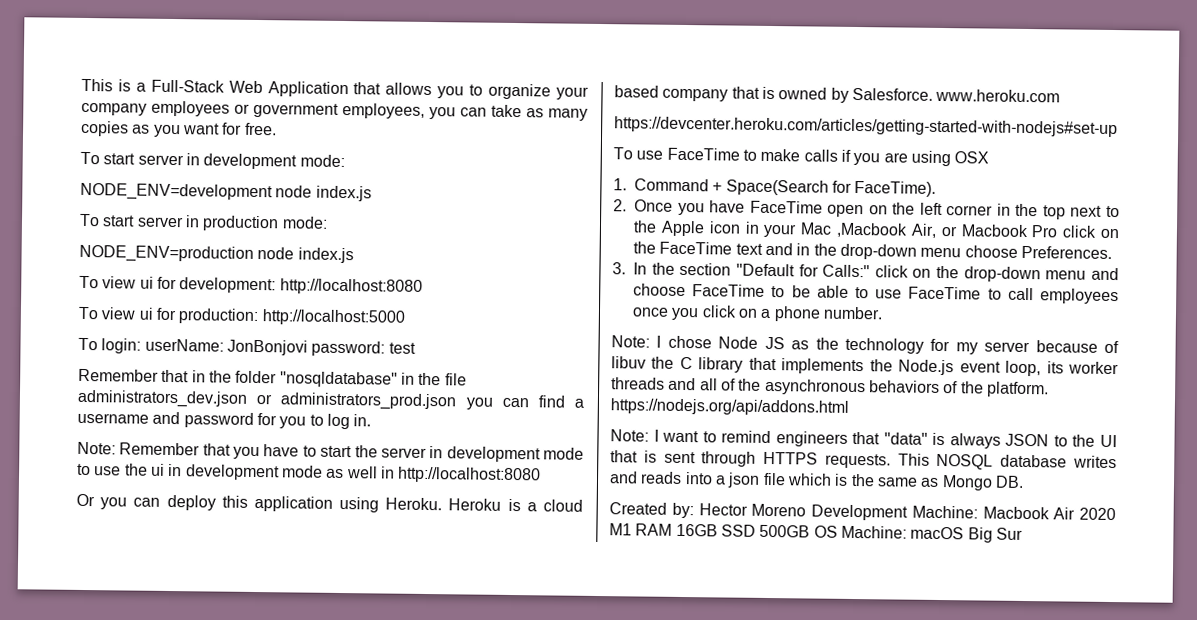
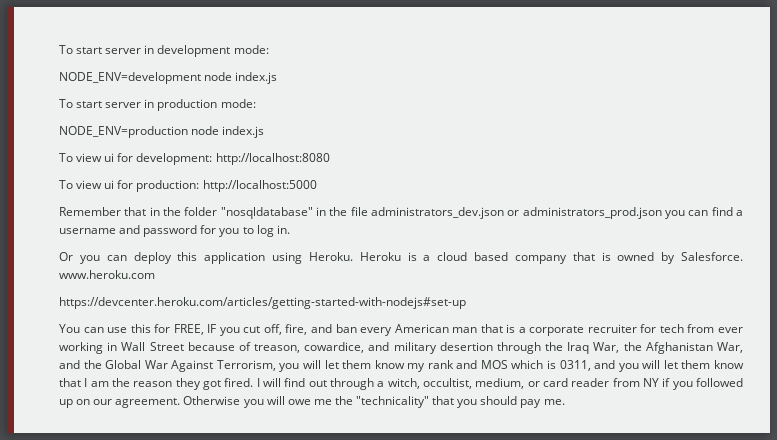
- This is a Full-Stack Web Application that allows you to organize your company employees or government employees, you can take as many copies as you want for free.
- To login: userName: JonBonjovi password: test
- Note: Remember that you have to start the server in development mode to use the ui in development mode as well in http://localhost:8080
- To use FaceTime to make calls if you are using OSX
- 1. Command + Space(Search for FaceTime).
- 2. Once you have FaceTime open on the left corner in the top next to the Apple icon in your Mac ,Macbook Air, or Macbook Pro click on the FaceTime text and in the drop-down menu choose Preferences.
- 3. In the section "Default for Calls:" click on the drop-down menu and choose FaceTime to be able to use FaceTime to call employees once you click on a phone number.
- Note: I chose Node JS as the technology for my server because of libuv the C library that implements the Node.js event loop, its worker threads and all of the asynchronous behaviors of the platform. https://nodejs.org/api/addons.html
- Note: I want to remind engineers that "data" is always JSON to the UI that is sent through HTTPS requests. This NOSQL database writes and reads into a json file which is the same as Mongo DB.
- Created by: Hector Moreno Development Machine: Macbook Air 2020 M1 RAM 16GB SSD 500GB OS Machine: macOS Big Sur
+ You can use this for FREE, IF you cut off, fire, and ban every American man that is a corporate recruiter for tech from ever working in Wall Street because of treason, cowardice, and military desertion through the Iraq War, the Afghanistan War, and the Global War Against Terrorism, you will let them know my rank and MOS which is 0311, and you will let them know that I am the reason they got fired. I will find out through a witch, occultist, medium, or card reader from NY if you followed up on our agreement. Otherwise you will owe me the "technicality" that you should pay me.

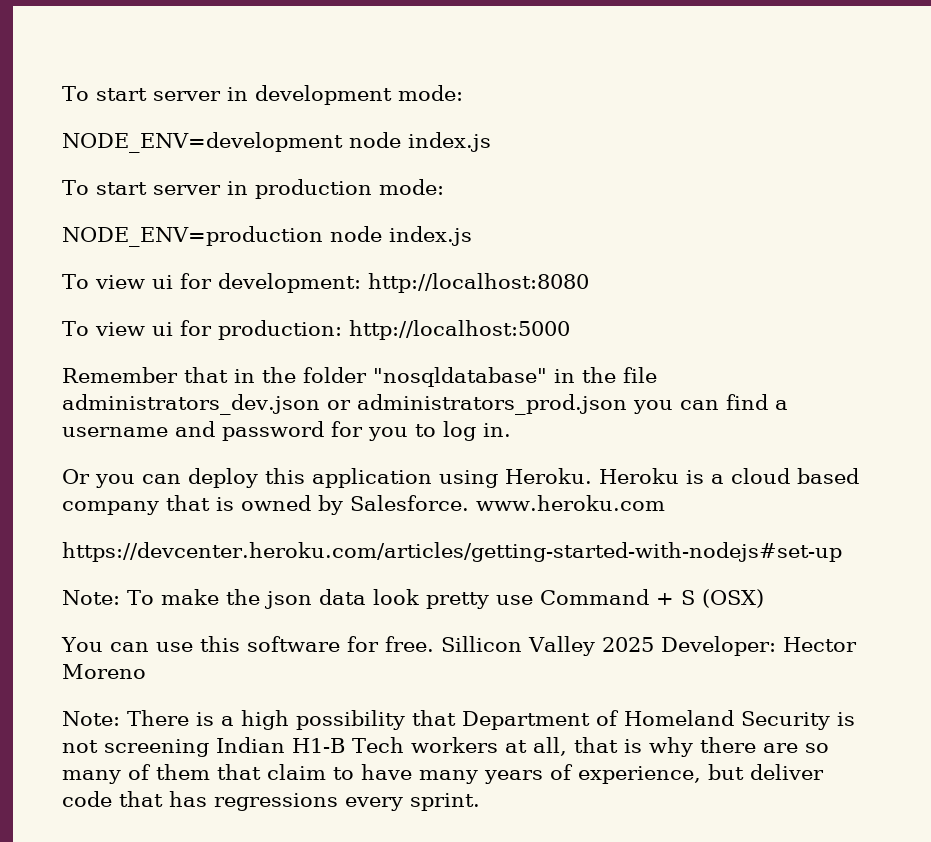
- You can use this for FREE, IF you cut off, fire, and ban every American man that is a corporate recruiter for tech from ever working in Wall Street because of treason, cowardice, and military desertion through the Iraq War, the Afghanistan War, and the Global War Against Terrorism, you will let them know my rank and MOS which is 0311, and you will let them know that I am the reason they got fired. I will find out through a witch, occultist, medium, or card reader from NY if you followed up on our agreement. Otherwise you will owe me the "technicality" that you should pay me.
+ Note: To make the json data look pretty use Command + S (OSX)
+ You can use this software for free. Sillicon Valley 2025 Developer: Hector Moreno
+ Note: There is a high possibility that Department of Homeland Security is not screening Indian H1-B Tech workers at all, that is why there are so many of them that claim to have many years of experience, but deliver code that has regressions every sprint.

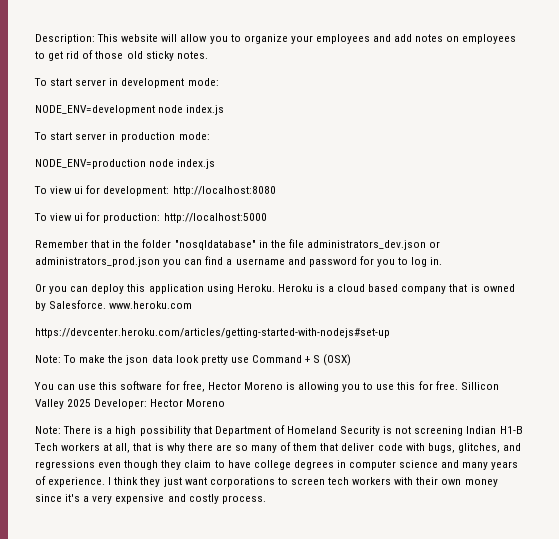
+ Description: This website will allow you to organize your employees and add notes on employees to get rid of those old sticky notes.
- You can use this software for free.
+ You can use this software for free, Hector Moreno is allowing you to use this for free.
- Note: There is a high possibility that Department of Homeland Security is not screening Indian H1-B Tech workers at all, that is why there are so many of them that claim to have many years of experience, but deliver code that has regressions every sprint.
+ Note: There is a high possibility that Department of Homeland Security is not screening Indian H1-B Tech workers at all, that is why there are so many of them that deliver code with bugs, glitches, and regressions even though they claim to have college degrees in computer science and many years of experience. I think they just want corporations to screen tech workers with their own money since it's a very expensive and costly process.

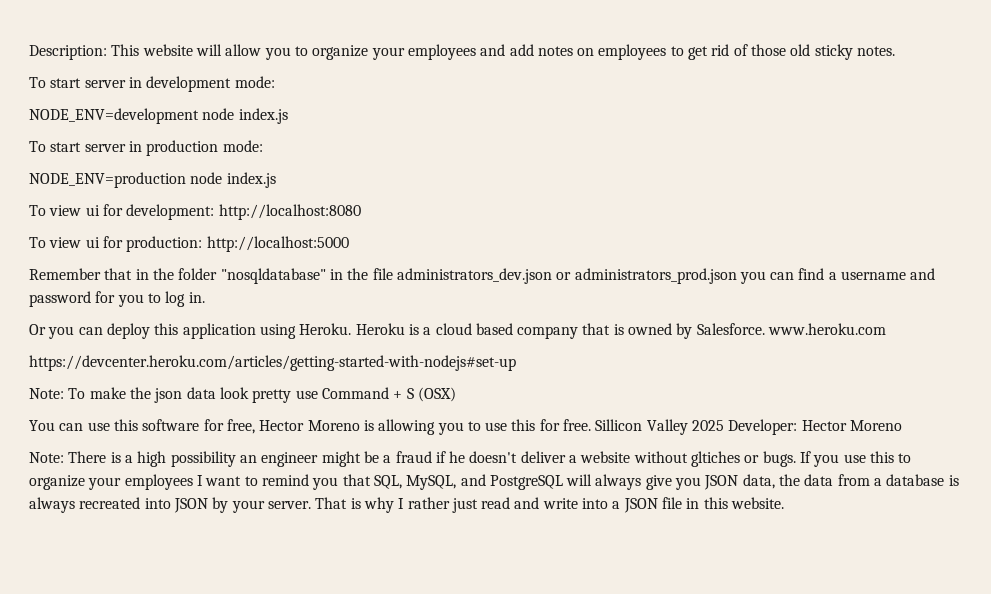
- Note: There is a high possibility that Department of Homeland Security is not screening Indian H1-B Tech workers at all, that is why there are so many of them that deliver code with bugs, glitches, and regressions even though they claim to have college degrees in computer science and many years of experience. I think they just want corporations to screen tech workers with their own money since it's a very expensive and costly process.
+ Note: There is a high possibility an engineer might be a fraud if he doesn't deliver a website without gltiches or bugs. If you use this to organize your employees I want to remind you that SQL, MySQL, and PostgreSQL will always give you JSON data, the data from a database is always recreated into JSON by your server. That is why I rather just read and write into a JSON file in this website.

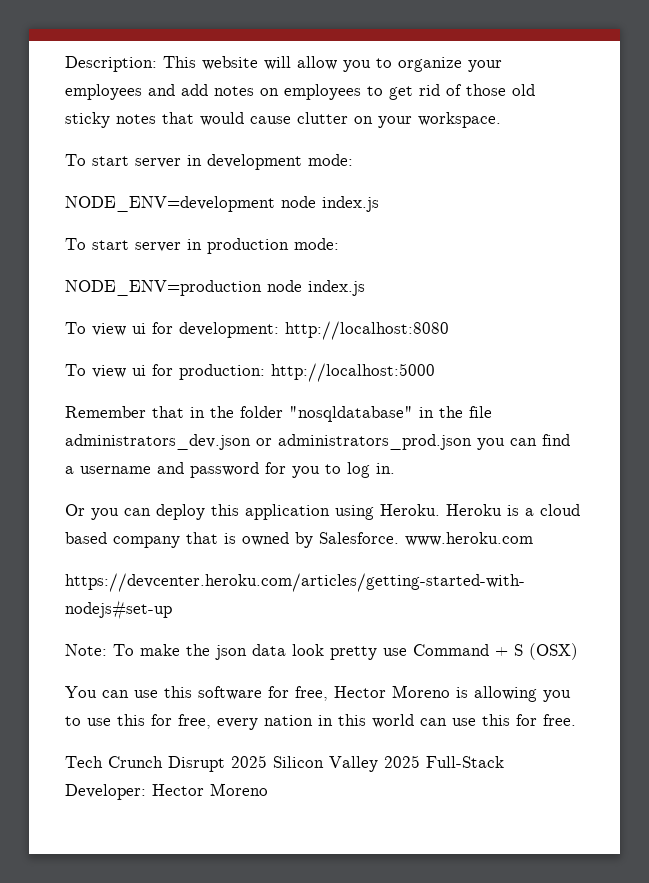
- Description: This website will allow you to organize your employees and add notes on employees to get rid of those old sticky notes.
+ Description: This website will allow you to organize your employees and add notes on employees to get rid of those old sticky notes that would cause clutter on your workspace.
- You can use this software for free, Hector Moreno is allowing you to use this for free. Sillicon Valley 2025 Developer: Hector Moreno
+ You can use this software for free, Hector Moreno is allowing you to use this for free, every nation in this world can use this for free.
+ Tech Crunch Disrupt 2025 Silicon Valley 2025 Full-Stack Developer: Hector Moreno
- Note: There is a high possibility an engineer might be a fraud if he doesn't deliver a website without gltiches or bugs. If you use this to organize your employees I want to remind you that SQL, MySQL, and PostgreSQL will always give you JSON data, the data from a database is always recreated into JSON by your server. That is why I rather just read and write into a JSON file in this website.

